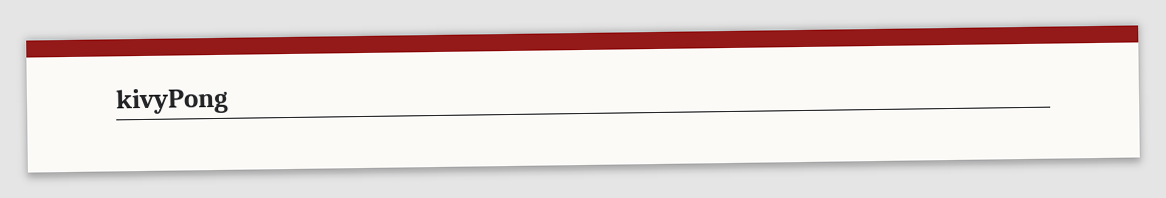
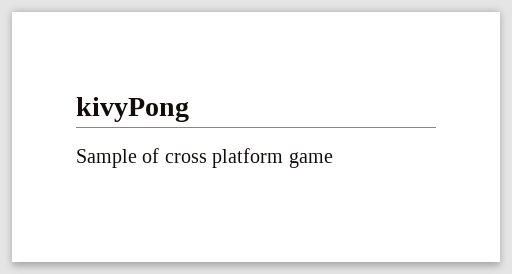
+ Sample of cross platform game

